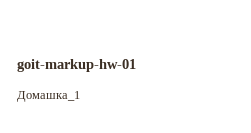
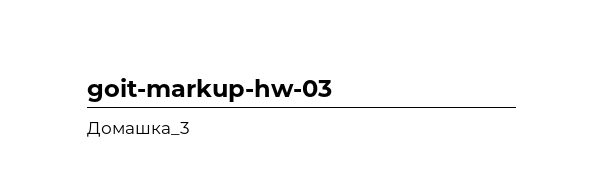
- goit-markup-hw-01
- Домашка_1
+ goit-markup-hw-03
+ Домашка_3

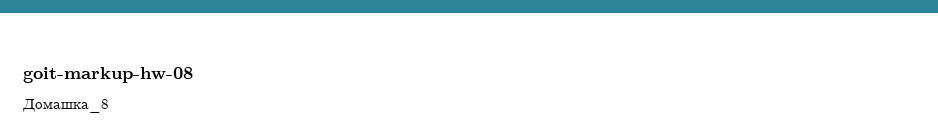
- goit-markup-hw-03
- Домашка_3
+ goit-markup-hw-08
+ Домашка_8

